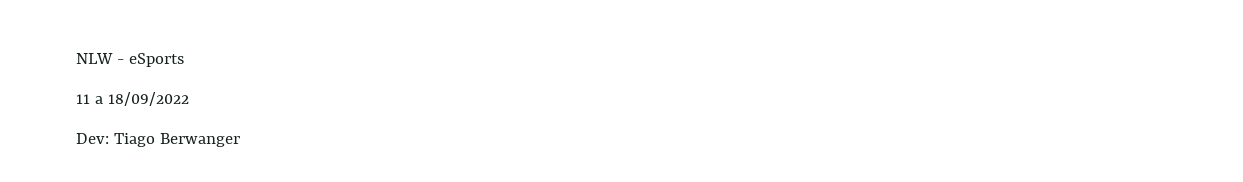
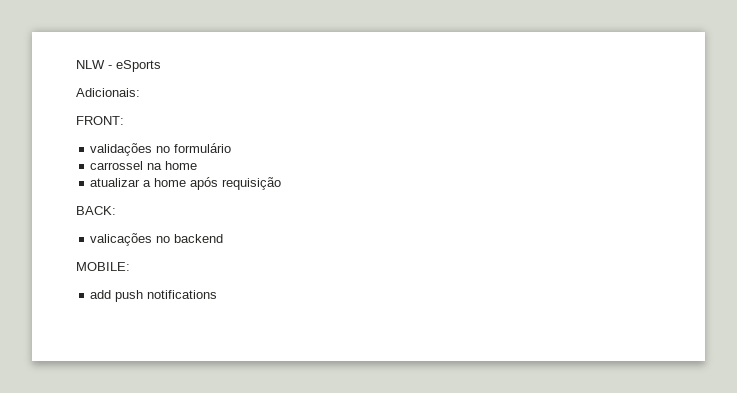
- 11 a 18/09/2022
- Dev: Tiago Berwanger
+ Adicionais:
+ FRONT:
+ validações no formulário
+ carrossel na home
+ atualizar a home após requisição
+ BACK:
+ valicações no backend
+ MOBILE:
+ add push notifications

